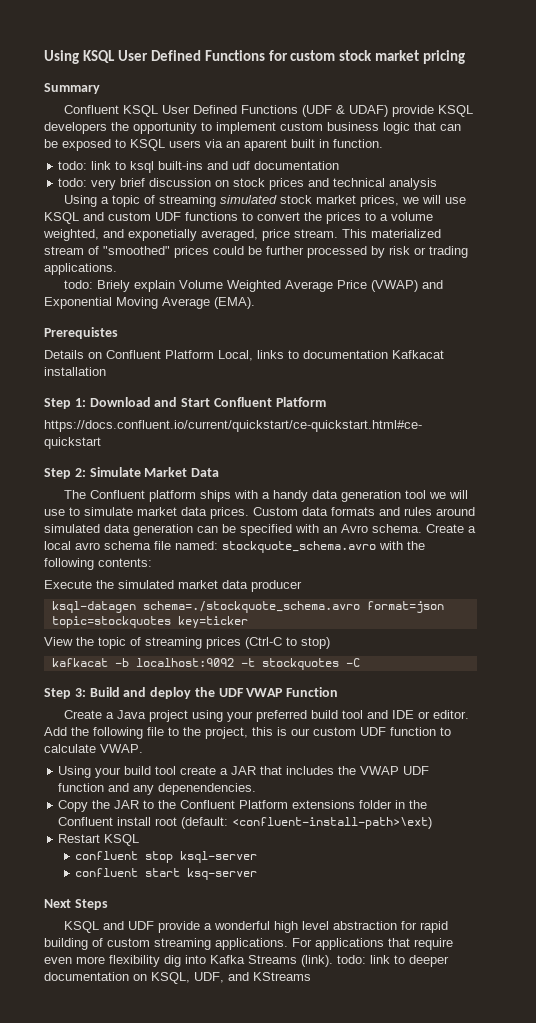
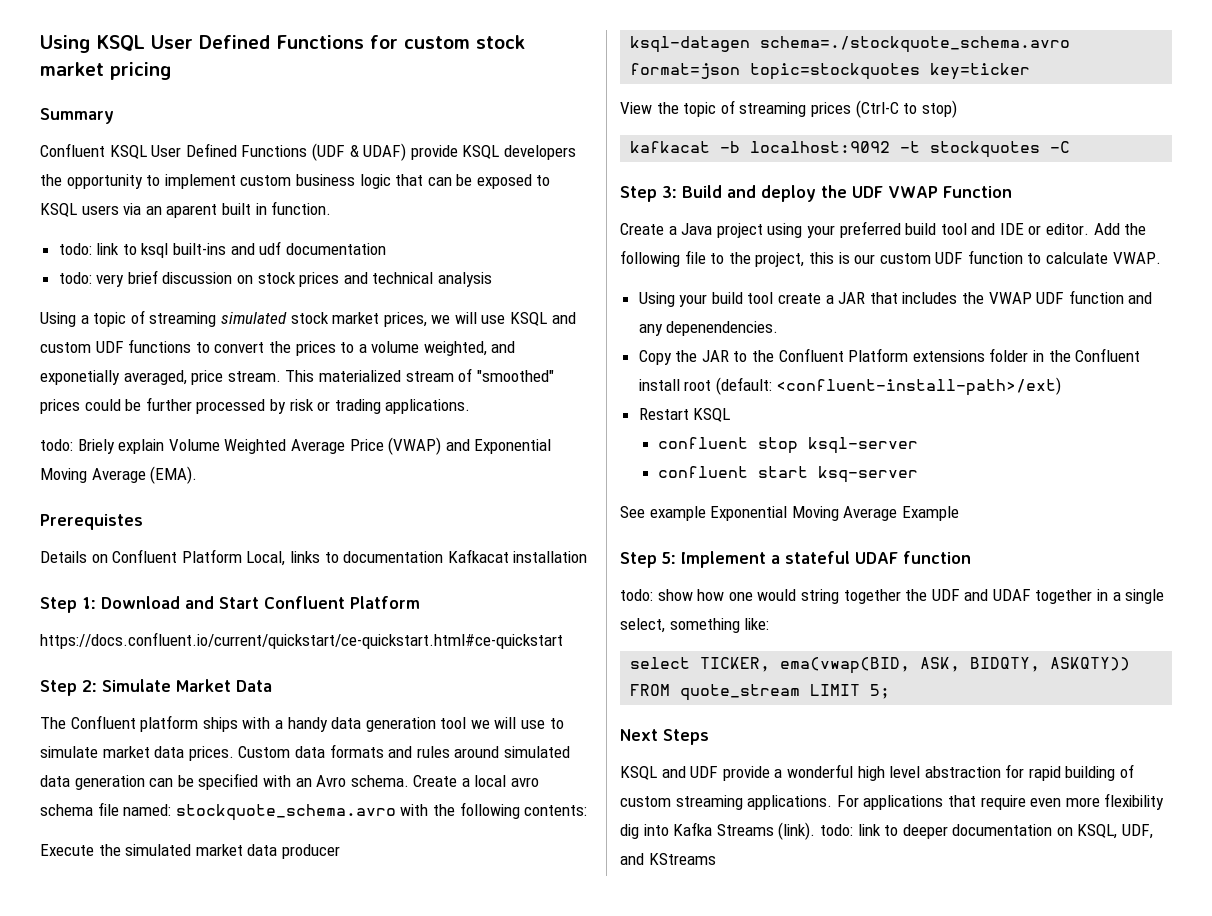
- Copy the JAR to the Confluent Platform extensions folder in the Confluent install root (default: <confluent-install-path>\ext)
+ Copy the JAR to the Confluent Platform extensions folder in the Confluent install root (default: <confluent-install-path>/ext)
+ See example Exponential Moving Average Example
+ Step 5: Implement a stateful UDAF function
+ todo: show how one would string together the UDF and UDAF together in a single select, something like:
+ select TICKER, ema(vwap(BID, ASK, BIDQTY, ASKQTY)) FROM quote_stream LIMIT 5;

